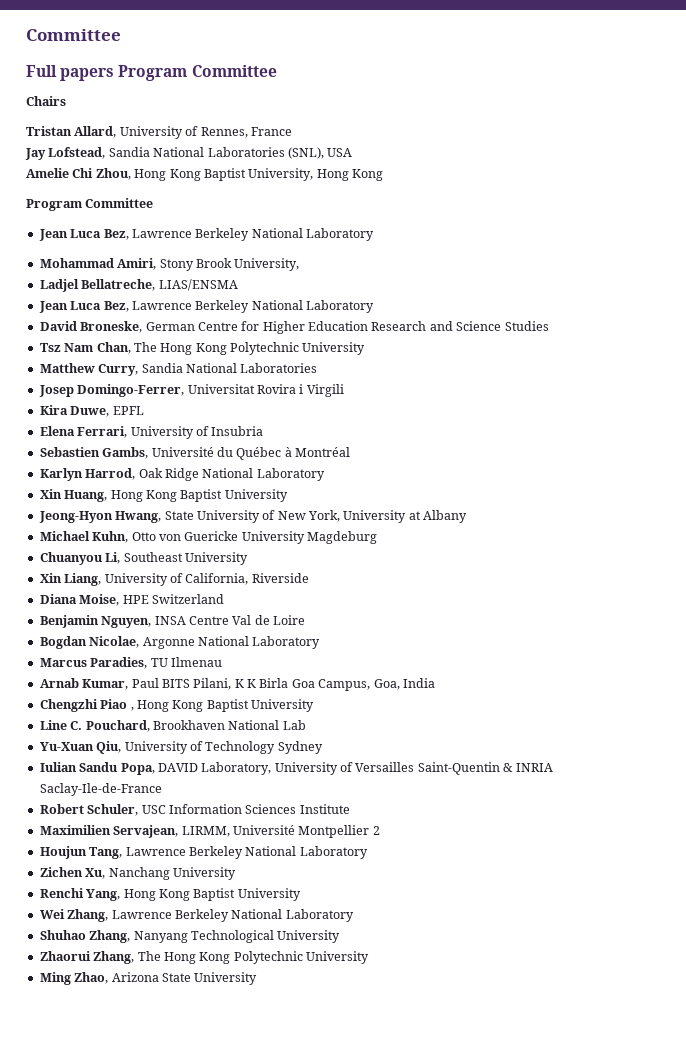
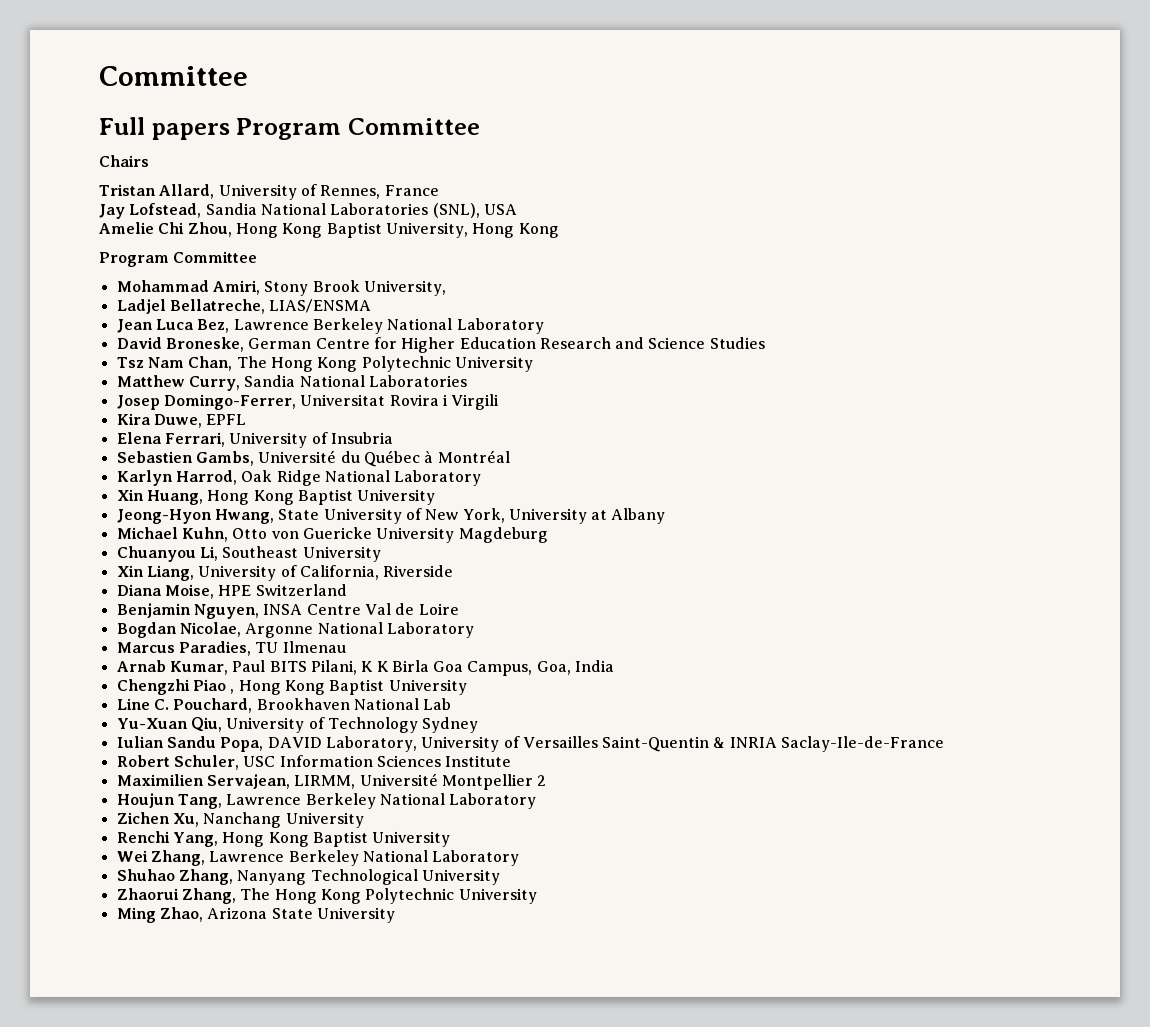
  Amelie Chi Zhou, Hong Kong Baptist University, Hong Kong
  Program Committee
- Jean Luca Bez, Lawrence Berkeley National Laboratory

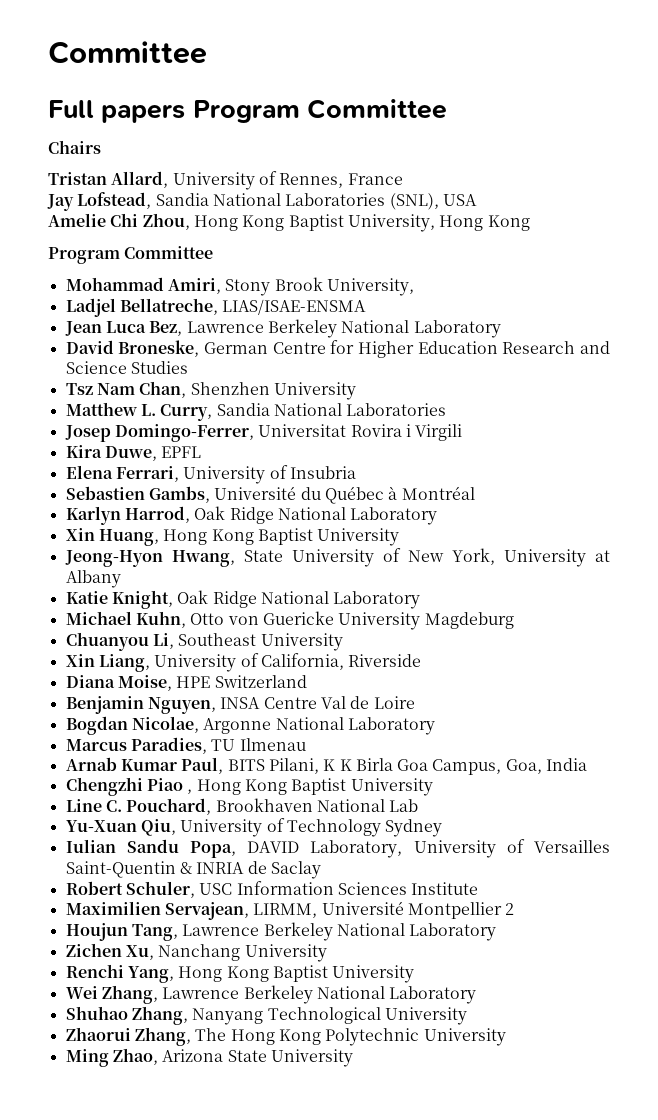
- Ladjel Bellatreche, LIAS/ENSMA
+ Ladjel Bellatreche, LIAS/ISAE-ENSMA
- Tsz Nam Chan, The Hong Kong Polytechnic University
+ Tsz Nam Chan, Shenzhen University
- Matthew Curry, Sandia National Laboratories
+ Matthew L. Curry, Sandia National Laboratories
+ Katie Knight, Oak Ridge National Laboratory
- Arnab Kumar, Paul BITS Pilani, K K Birla Goa Campus, Goa, India
+ Arnab Kumar Paul, BITS Pilani, K K Birla Goa Campus, Goa, India
- Iulian Sandu Popa, DAVID Laboratory, University of Versailles Saint-Quentin & INRIA Saclay-Ile-de-France
+ Iulian Sandu Popa, DAVID Laboratory, University of Versailles Saint-Quentin & INRIA de Saclay

